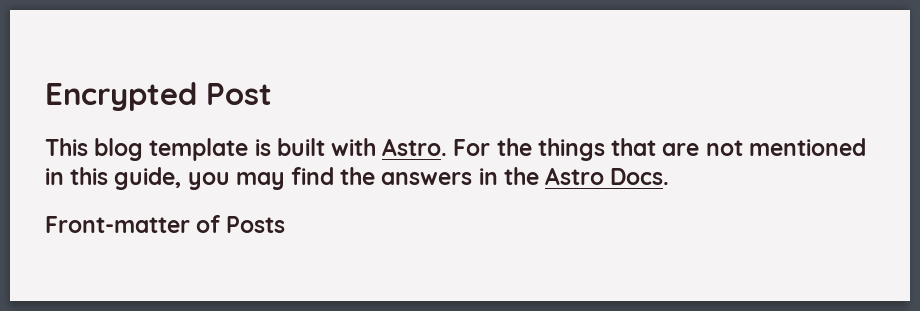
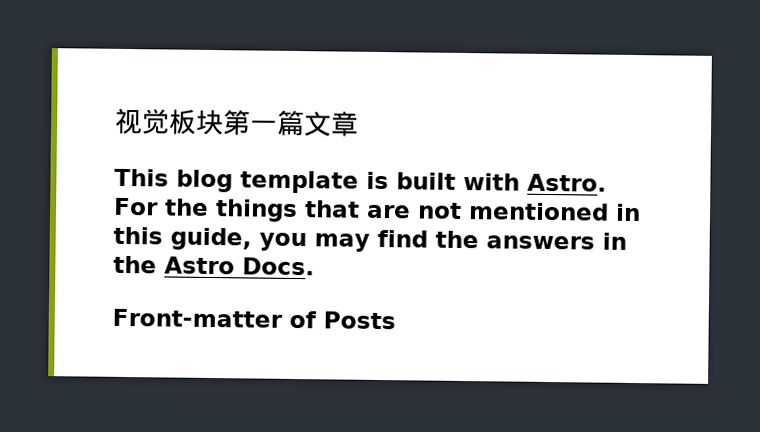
- Encrypted Post
+ 视觉板块第一篇文章

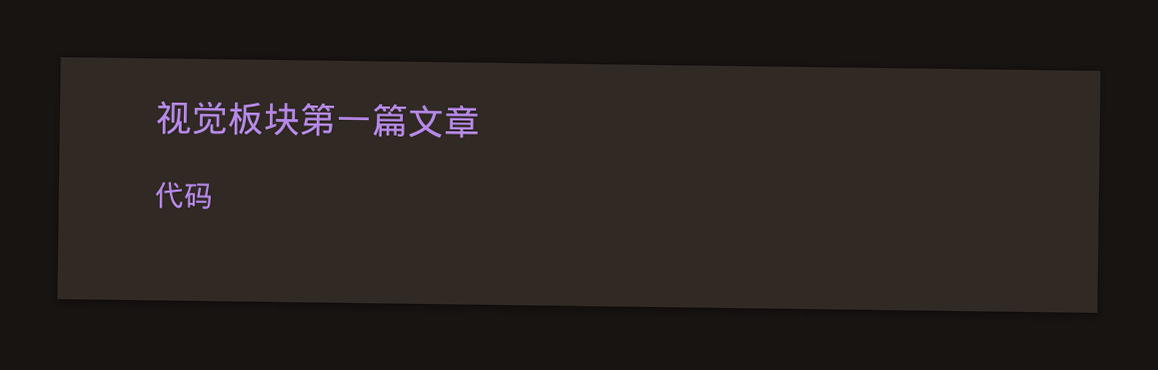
- This blog template is built with Astro. For the things that are not mentioned in this guide, you may find the answers in the Astro Docs.
- Front-matter of Posts
+ 代码

